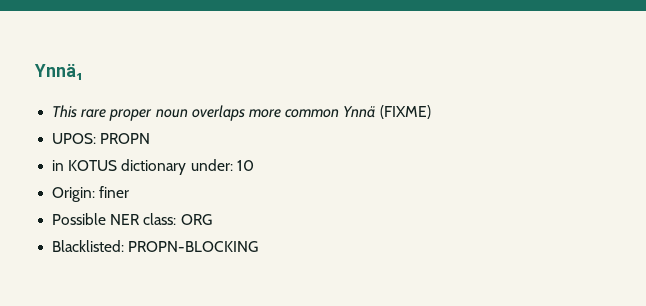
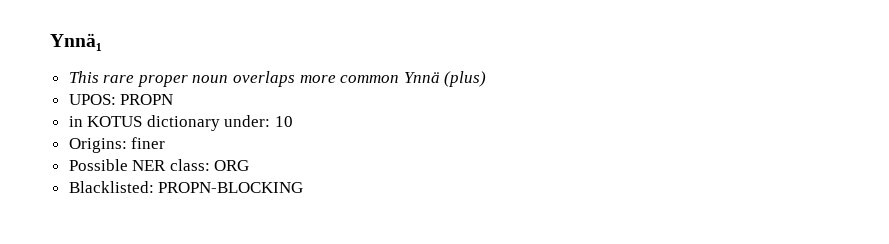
- This rare proper noun overlaps more common Ynnä (FIXME)
+ This rare proper noun overlaps more common Ynnä (plus)
- Origin: finer
+ Origins: finer

